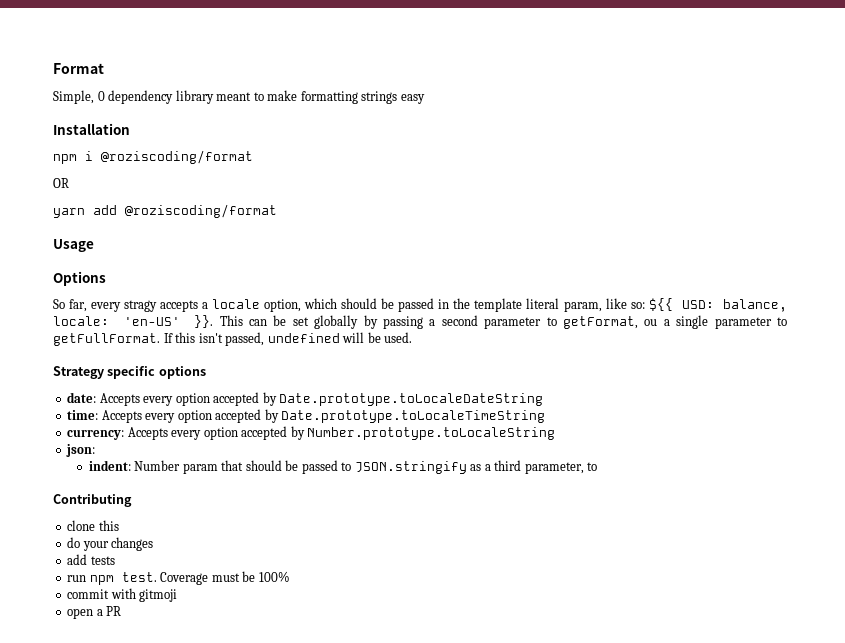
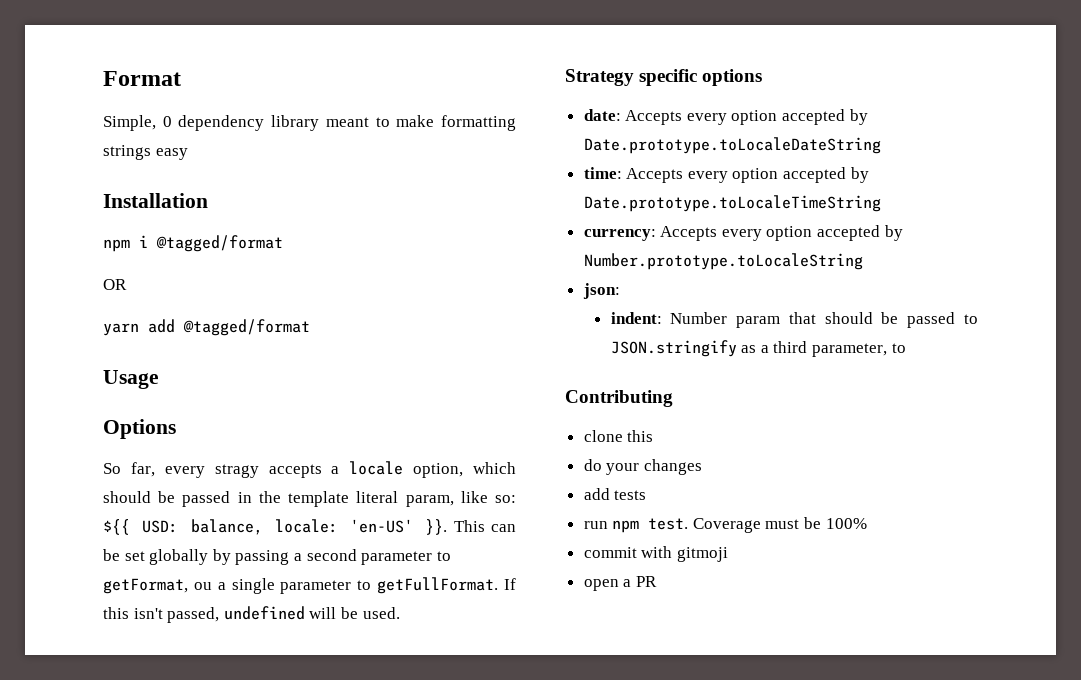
- npm i @roziscoding/format
+ npm i @tagged/format
- yarn add @roziscoding/format
+ yarn add @tagged/format

